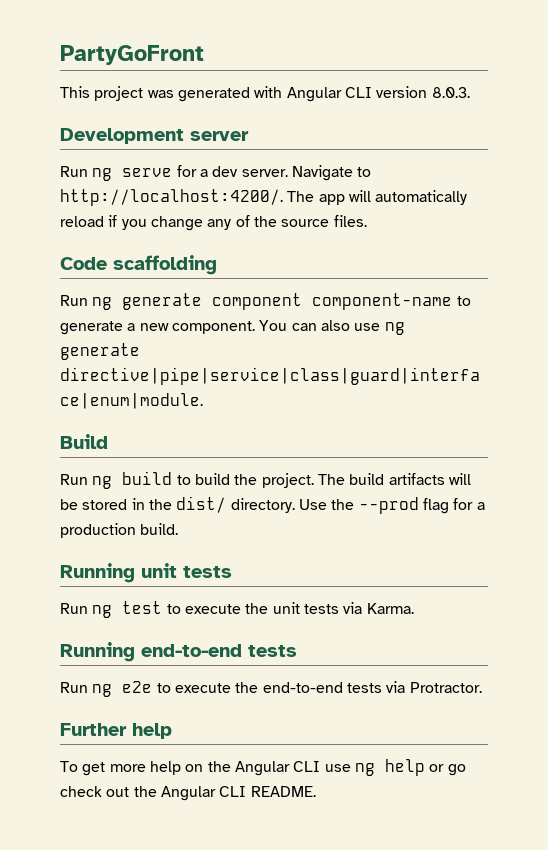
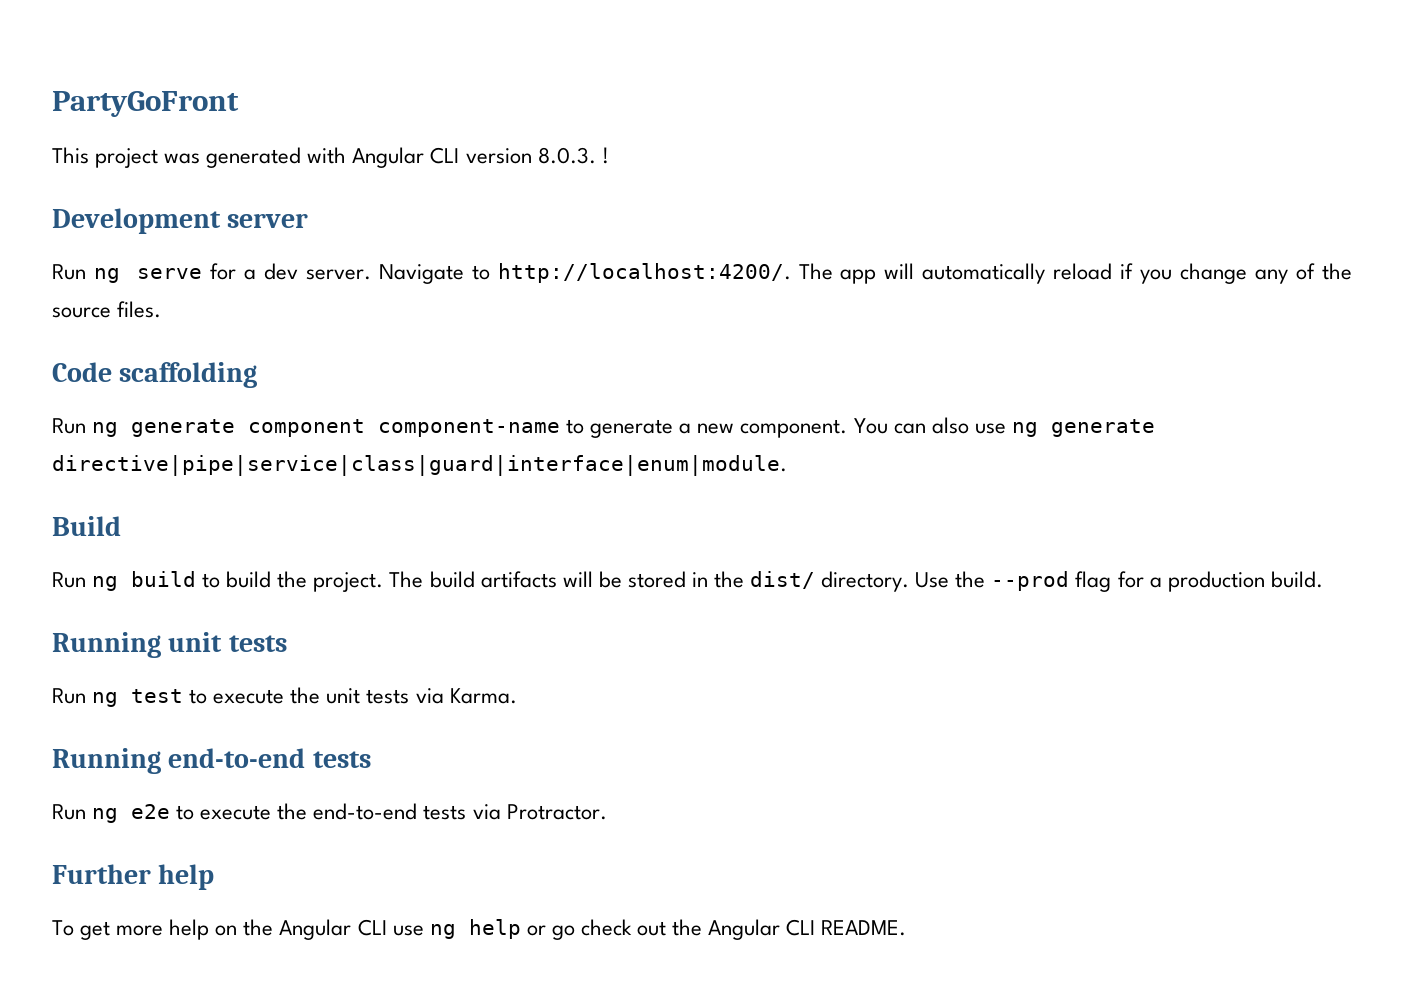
- This project was generated with Angular CLI version 8.0.3.
+ This project was generated with Angular CLI version 8.0.3. !

